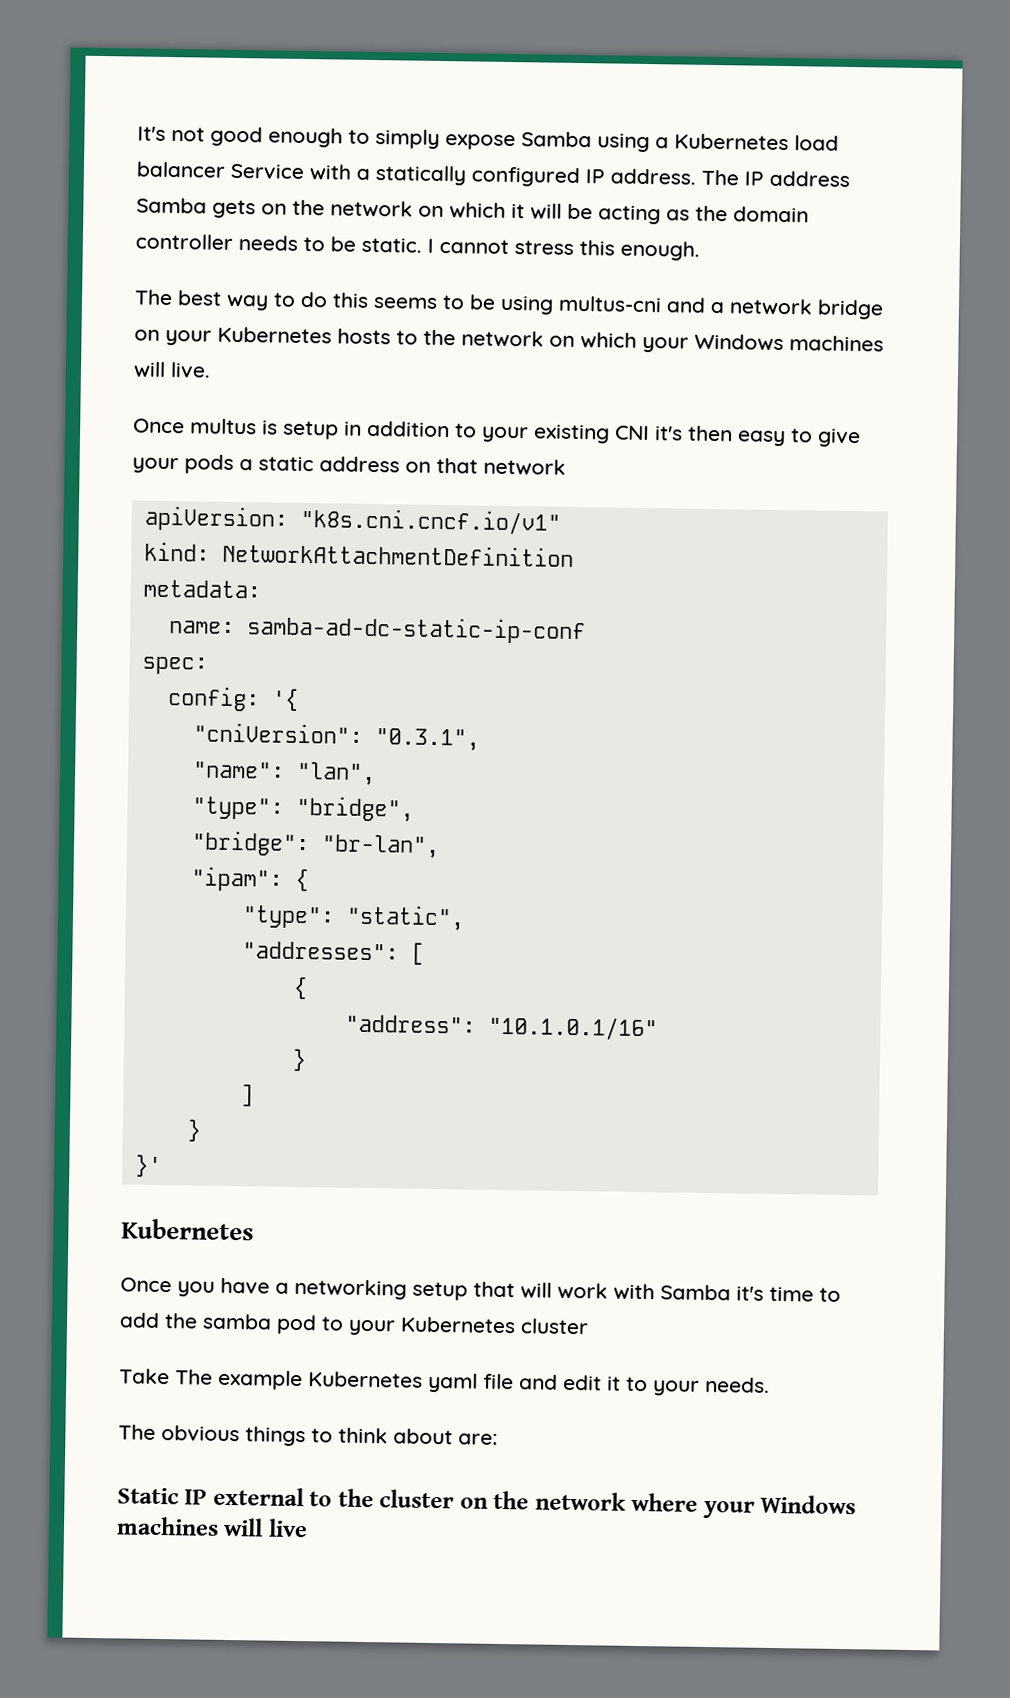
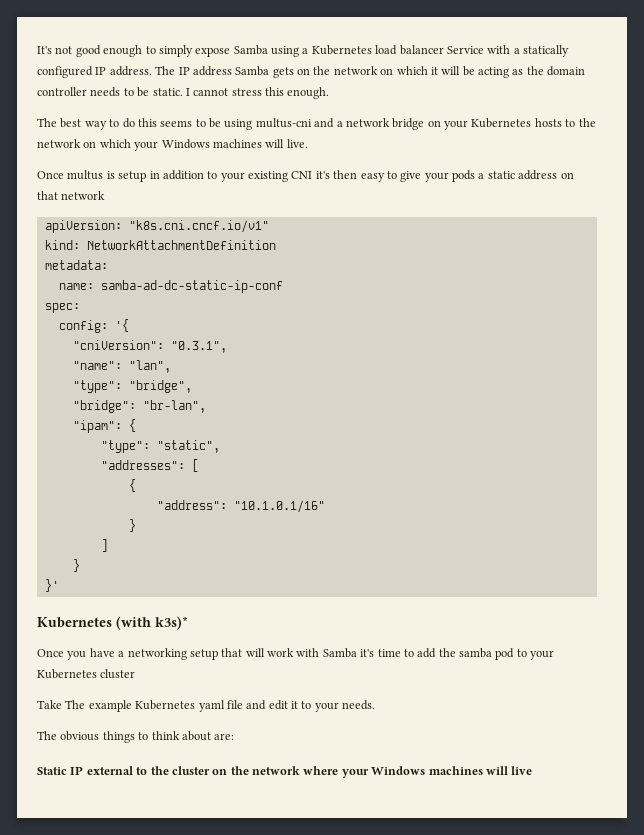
  }'
- Kubernetes
+ Kubernetes (with k3s)*

